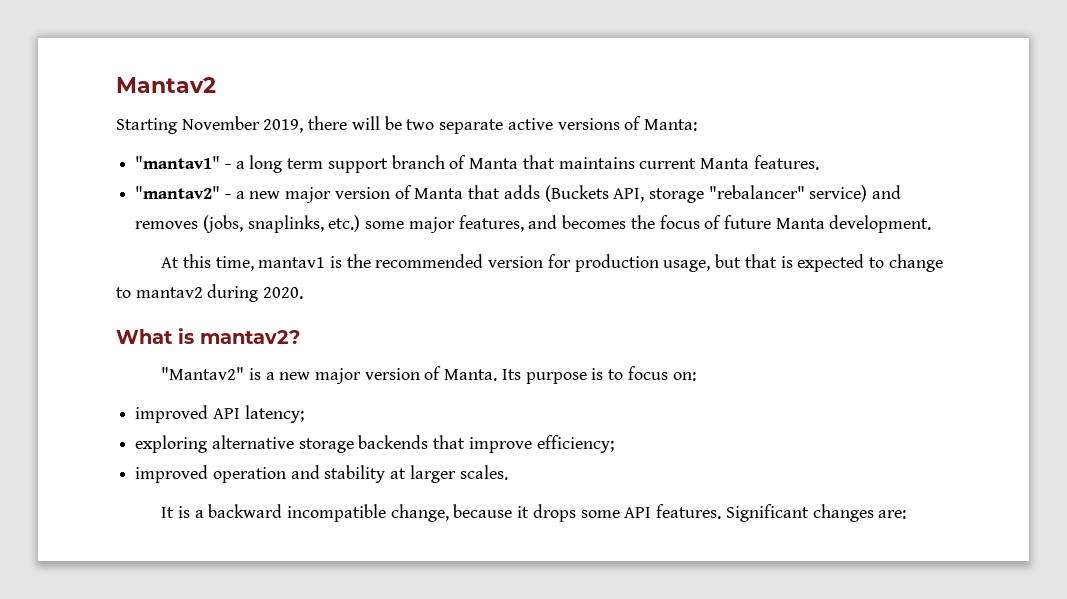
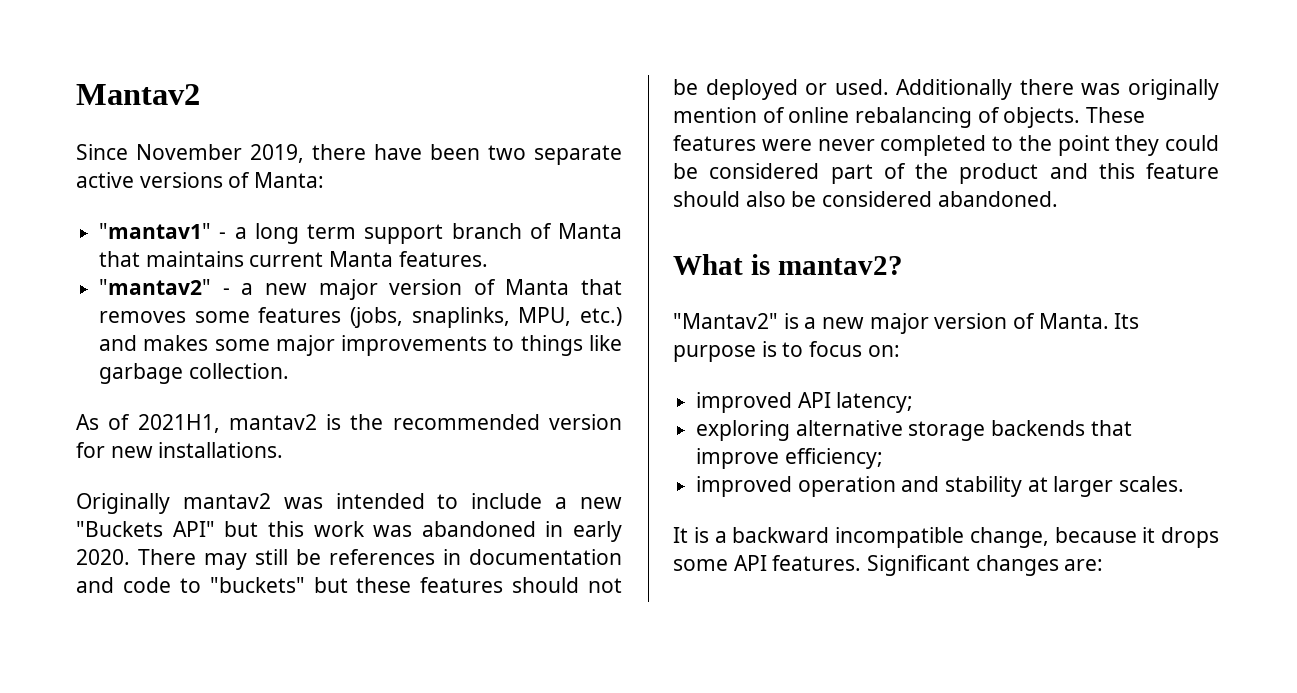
- Starting November 2019, there will be two separate active versions of Manta:
+ Since November 2019, there have been two separate active versions of Manta:
- "mantav2" - a new major version of Manta that adds (Buckets API, storage "rebalancer" service) and removes (jobs, snaplinks, etc.) some major features, and becomes the focus of future Manta development.
- At this time, mantav1 is the recommended version for production usage, but that is expected to change to mantav2 during 2020.
+ "mantav2" - a new major version of Manta that removes some features (jobs, snaplinks, MPU, etc.) and makes some major improvements to things like garbage collection.
+ As of 2021H1, mantav2 is the recommended version for new installations.
+ Originally mantav2 was intended to include a new "Buckets API" but this work was abandoned in early 2020. There may still be references in documentation and code to "buckets" but these features should not be deployed or used. Additionally there was originally mention of online rebalancing of objects. These features were never completed to the point they could be considered part of the product and this feature should also be considered abandoned.

